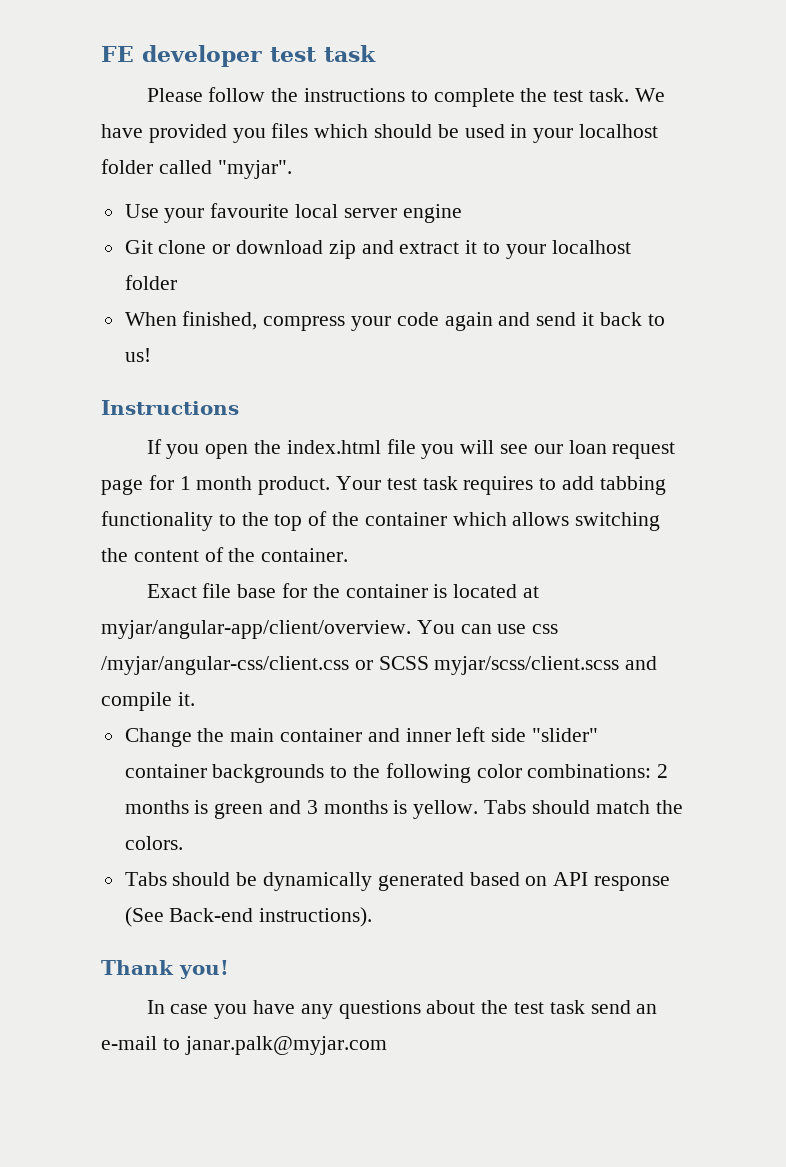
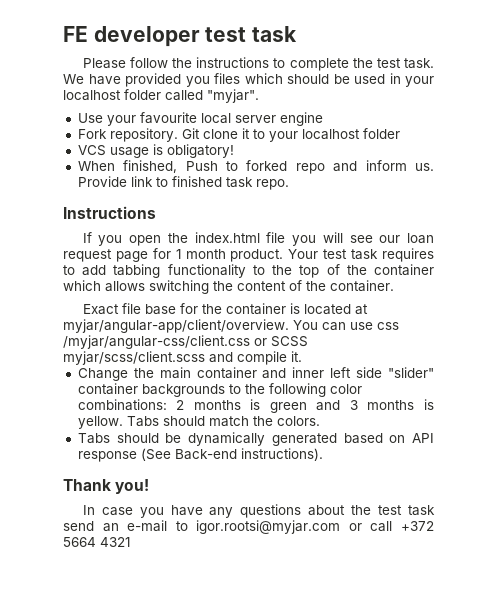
- Git clone or download zip and extract it to your localhost folder
+ Fork repository. Git clone it to your localhost folder
- When finished, compress your code again and send it back to us!
+ VCS usage is obligatory!
+ When finished, Push to forked repo and inform us. Provide link to finished task repo.
- In case you have any questions about the test task send an e-mail to janar.palk@myjar.com
+ In case you have any questions about the test task send an e-mail to igor.rootsi@myjar.com or call +372 5664 4321

